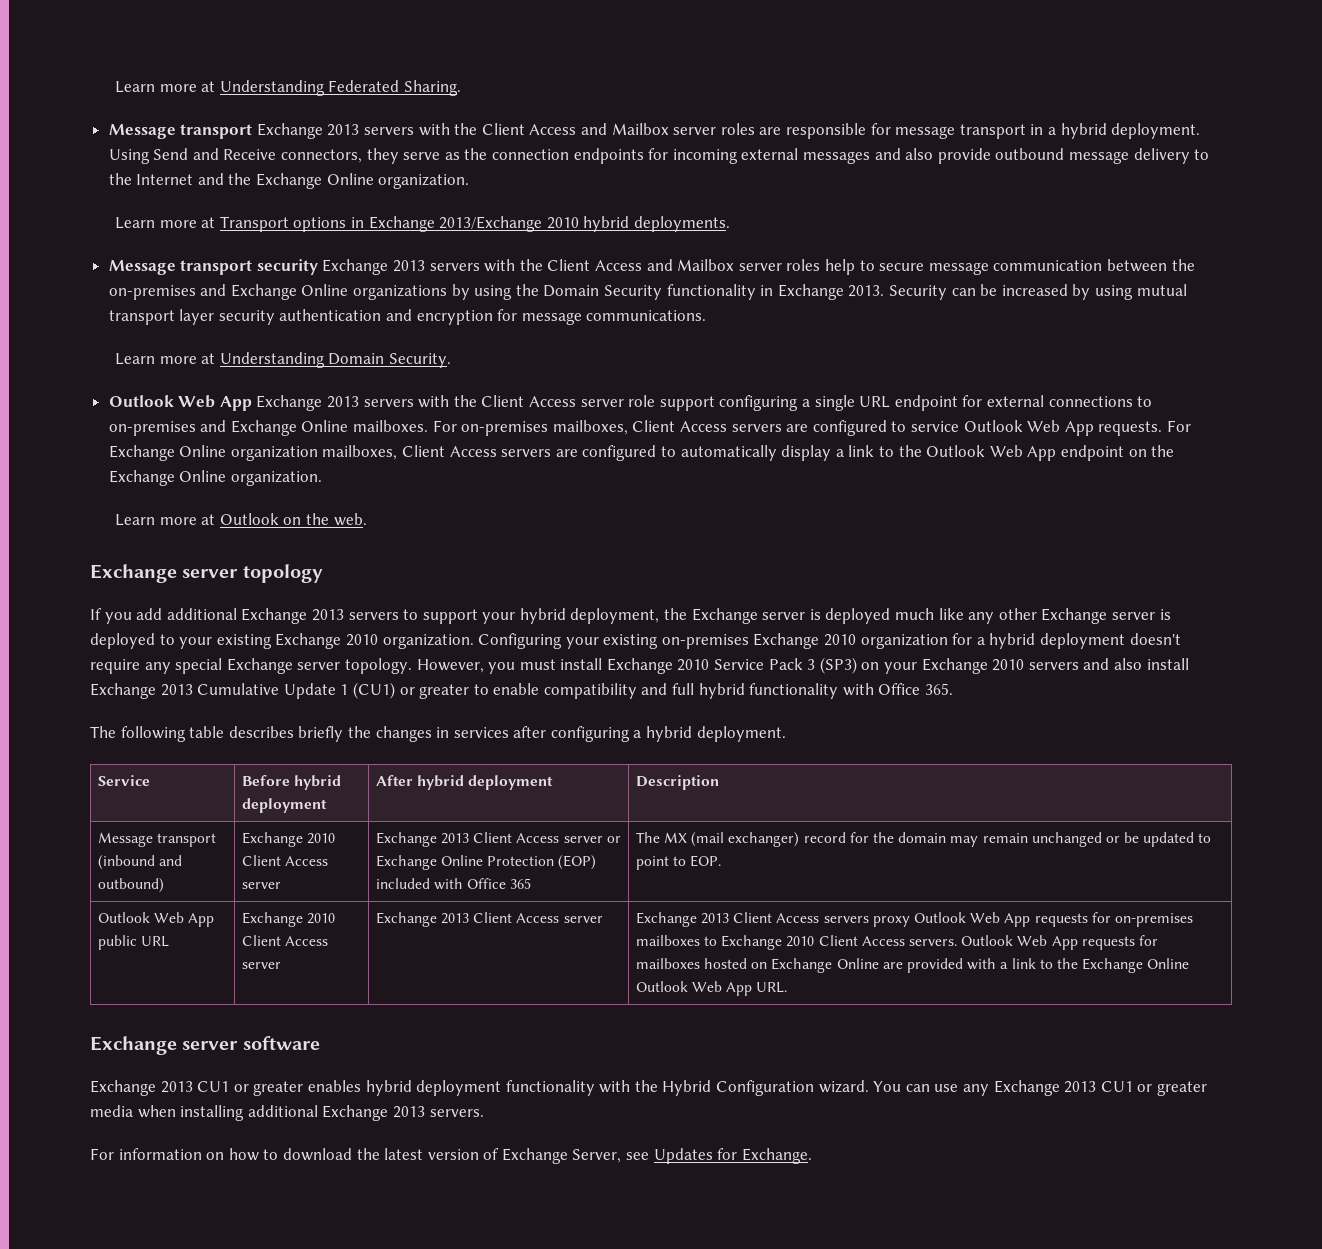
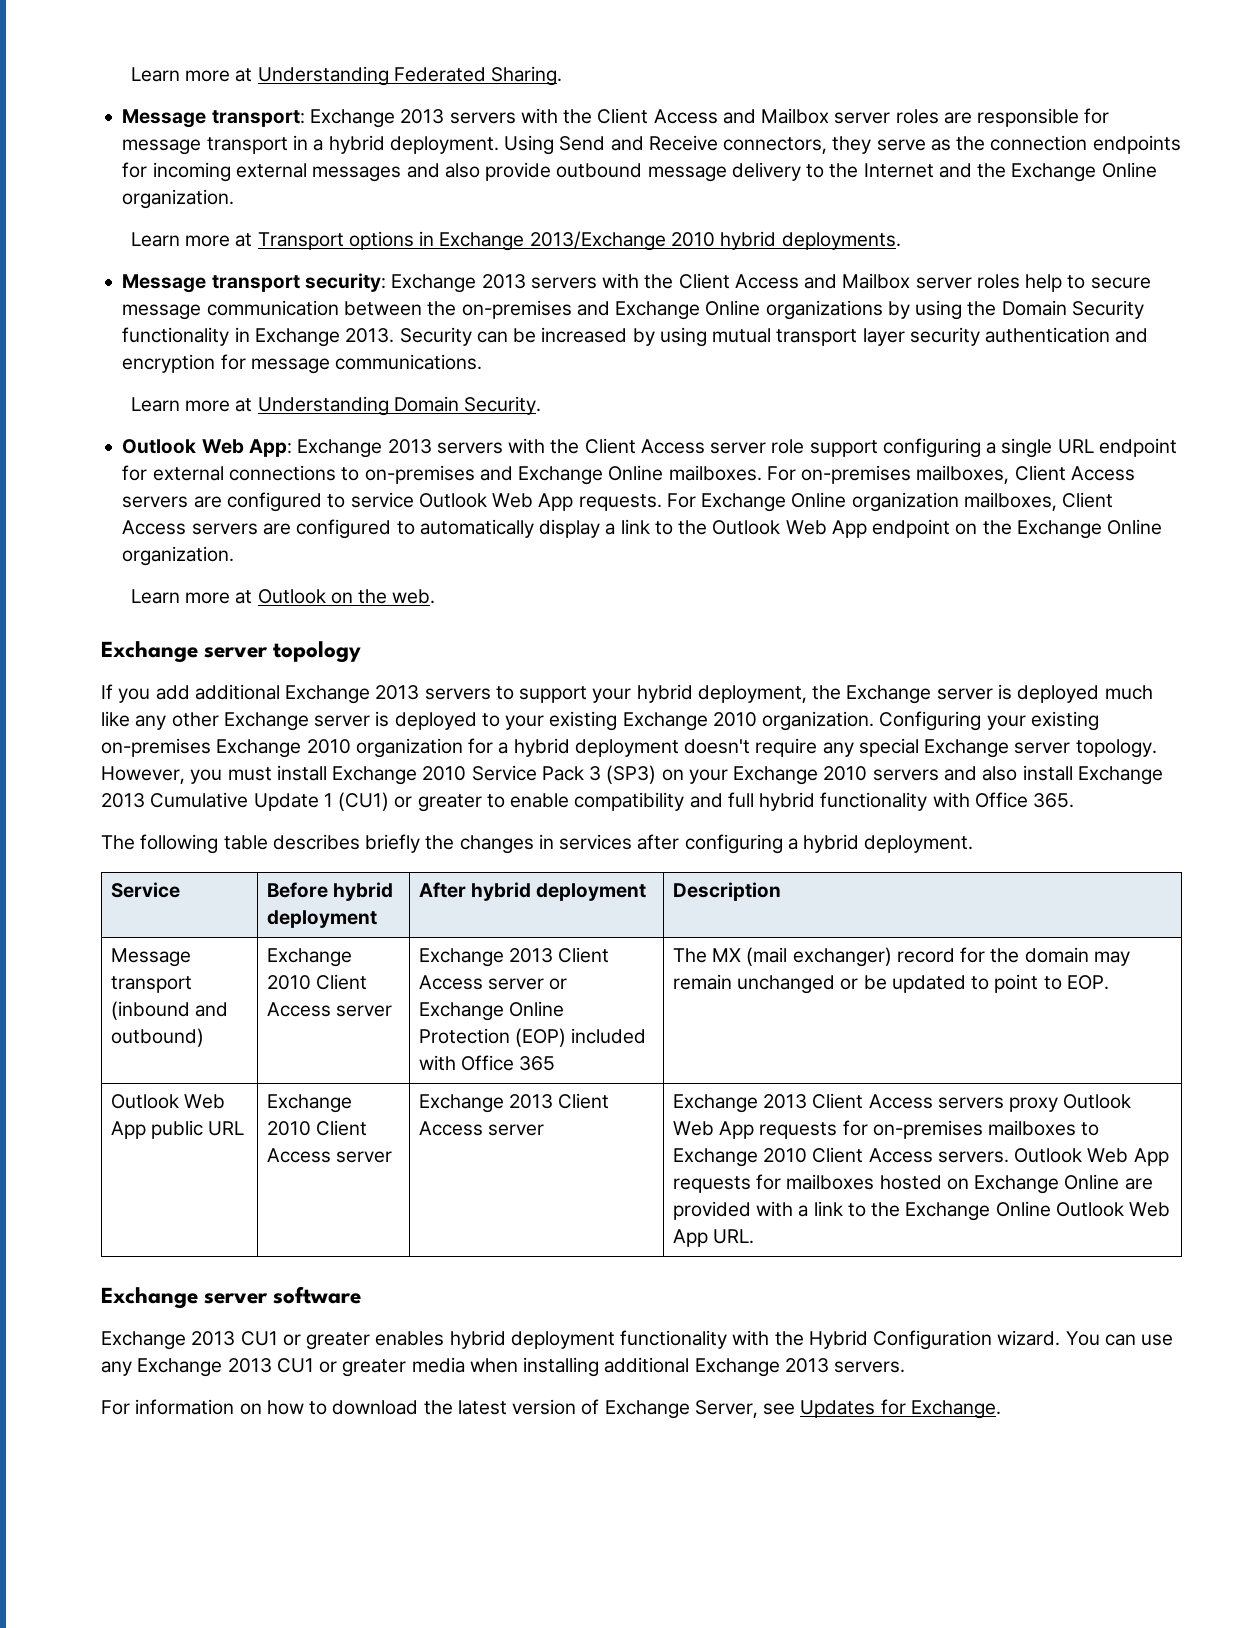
- Message transport Exchange 2013 servers with the Client Access and Mailbox server roles are responsible for message transport in a hybrid deployment.
+ Message transport: Exchange 2013 servers with the Client Access and Mailbox server roles are responsible for message transport in a hybrid deployment.
- Message transport security Exchange 2013 servers with the Client Access and Mailbox server roles help to secure message communication between the on-premises and Exchange Online organizations by using the Domain Security functionality in Exchange 2013.
+ Message transport security: Exchange 2013 servers with the Client Access and Mailbox server roles help to secure message communication between the on-premises and Exchange Online organizations by using the Domain Security functionality in Exchange 2013.
- Outlook Web App Exchange 2013 servers with the Client Access server role support configuring a single URL endpoint for external connections to on-premises and Exchange Online mailboxes.
+ Outlook Web App: Exchange 2013 servers with the Client Access server role support configuring a single URL endpoint for external connections to on-premises and Exchange Online mailboxes.

